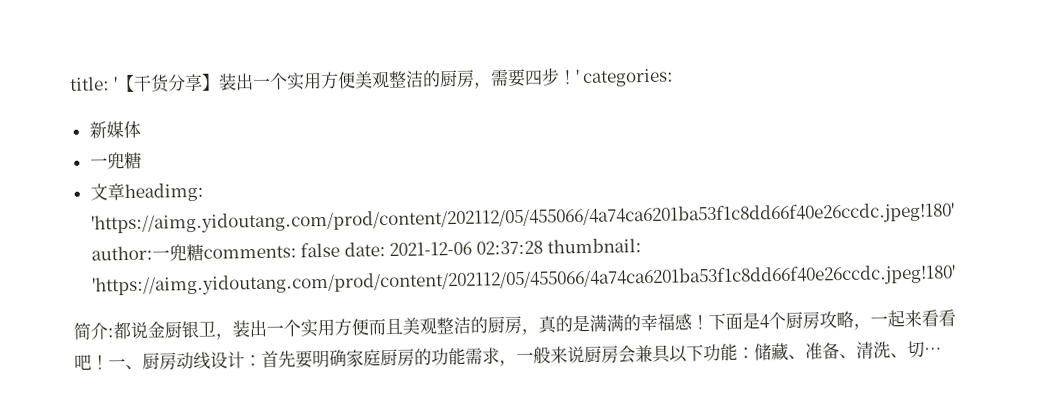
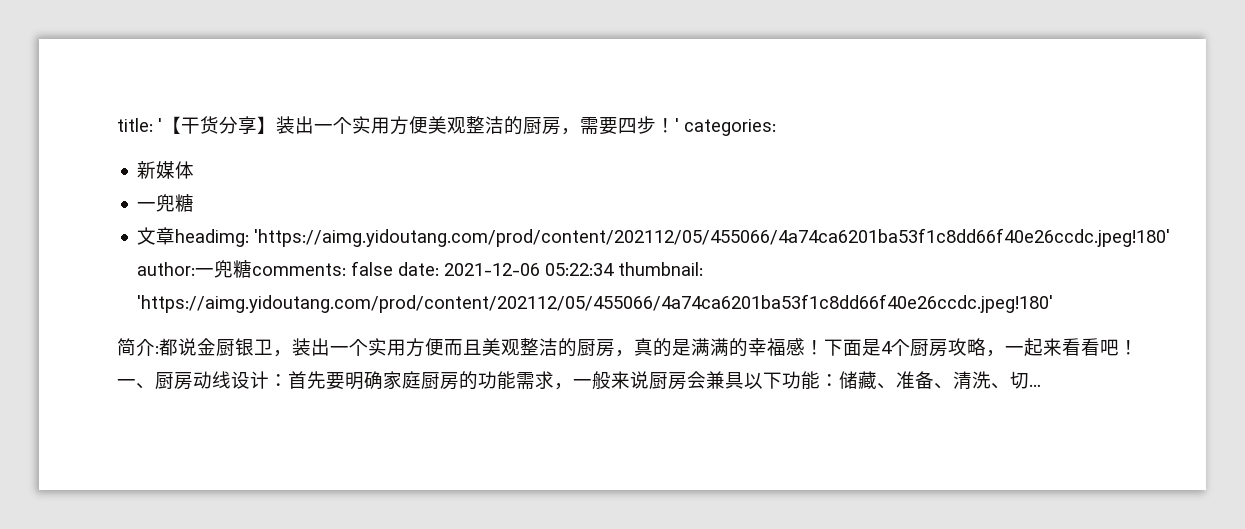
- 文章headimg: 'https://aimg.yidoutang.com/prod/content/202112/05/455066/4a74ca6201ba53f1c8dd66f40e26ccdc.jpeg!180' author:一兜糖comments: false date: 2021-12-06 02:37:28 thumbnail: 'https://aimg.yidoutang.com/prod/content/202112/05/455066/4a74ca6201ba53f1c8dd66f40e26ccdc.jpeg!180'
+ 文章headimg: 'https://aimg.yidoutang.com/prod/content/202112/05/455066/4a74ca6201ba53f1c8dd66f40e26ccdc.jpeg!180' author:一兜糖comments: false date: 2021-12-06 05:22:34 thumbnail: 'https://aimg.yidoutang.com/prod/content/202112/05/455066/4a74ca6201ba53f1c8dd66f40e26ccdc.jpeg!180'

